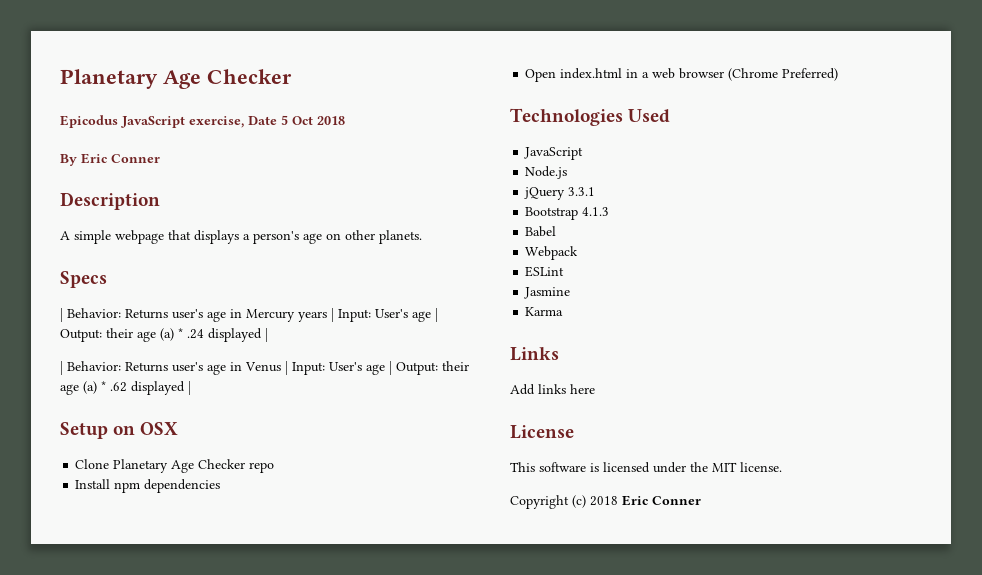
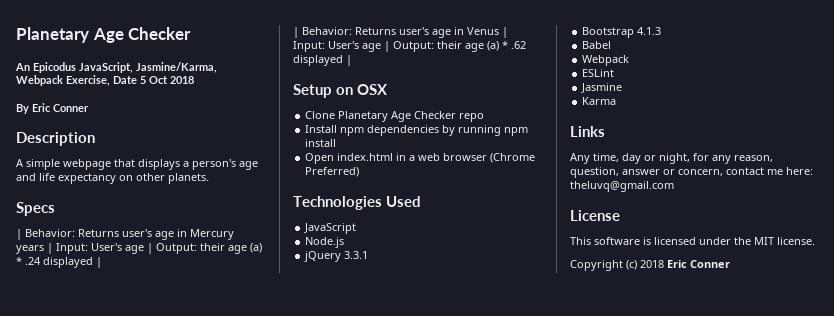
- Epicodus JavaScript exercise, Date 5 Oct 2018
+ An Epicodus JavaScript, Jasmine/Karma, Webpack Exercise, Date 5 Oct 2018
- A simple webpage that displays a person's age on other planets.
+ A simple webpage that displays a person's age and life expectancy on other planets.
- Install npm dependencies
+ Install npm dependencies by running npm install
- Add links here
+ Any time, day or night, for any reason, question, answer or concern, contact me here: theluvq@gmail.com

